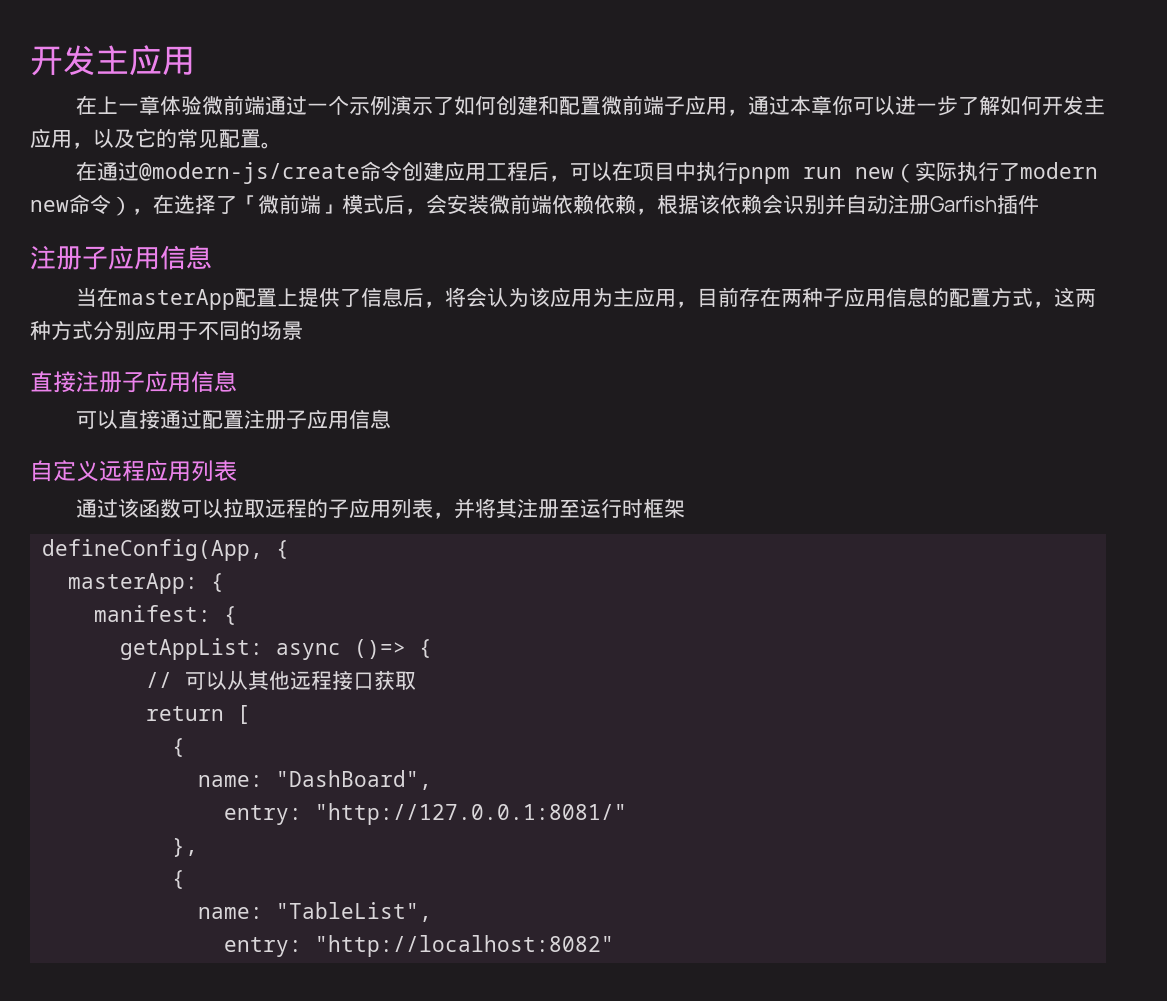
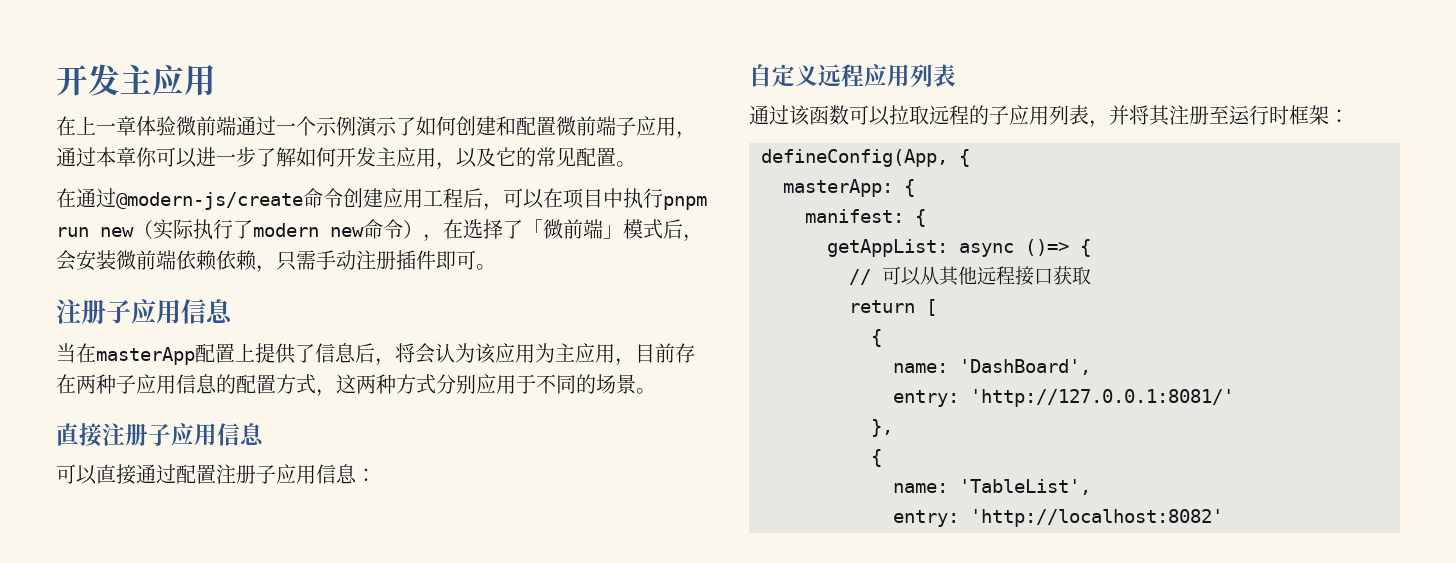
- 在通过@modern-js/create命令创建应用工程后，可以在项目中执行pnpm run new（实际执行了modern new命令），在选择了「微前端」模式后，会安装微前端依赖依赖，根据该依赖会识别并自动注册Garfish插件
+ 在通过@modern-js/create命令创建应用工程后，可以在项目中执行pnpm run new（实际执行了modern new命令），在选择了「微前端」模式后，会安装微前端依赖依赖，只需手动注册插件即可。
- 当在masterApp配置上提供了信息后，将会认为该应用为主应用，目前存在两种子应用信息的配置方式，这两种方式分别应用于不同的场景
+ 当在masterApp配置上提供了信息后，将会认为该应用为主应用，目前存在两种子应用信息的配置方式，这两种方式分别应用于不同的场景。
- 可以直接通过配置注册子应用信息
+ 可以直接通过配置注册子应用信息：
- 通过该函数可以拉取远程的子应用列表，并将其注册至运行时框架
+ 通过该函数可以拉取远程的子应用列表，并将其注册至运行时框架：
- name: "DashBoard",
- entry: "http://127.0.0.1:8081/"
+ name: 'DashBoard',
+ entry: 'http://127.0.0.1:8081/'
- name: "TableList",
- entry: "http://localhost:8082"
+ name: 'TableList',
+ entry: 'http://localhost:8082'

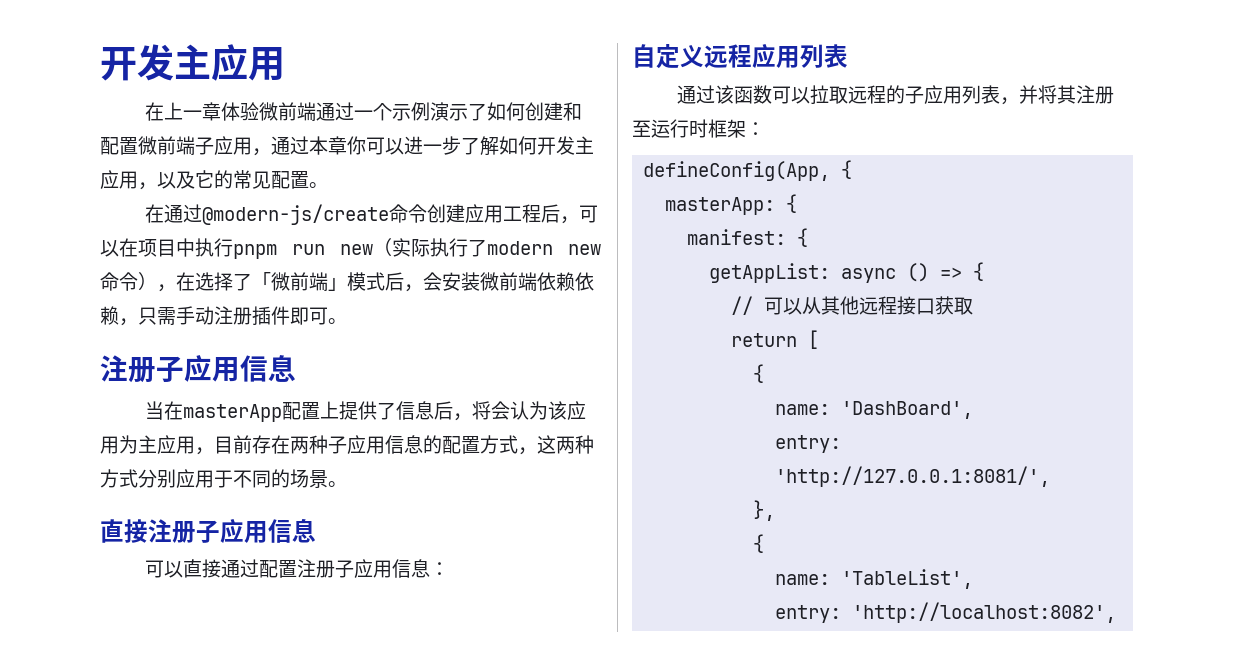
- getAppList: async ()=> {
+ getAppList: async () => {
- entry: 'http://127.0.0.1:8081/'
+ entry: 'http://127.0.0.1:8081/',
- entry: 'http://localhost:8082'
+ entry: 'http://localhost:8082',

